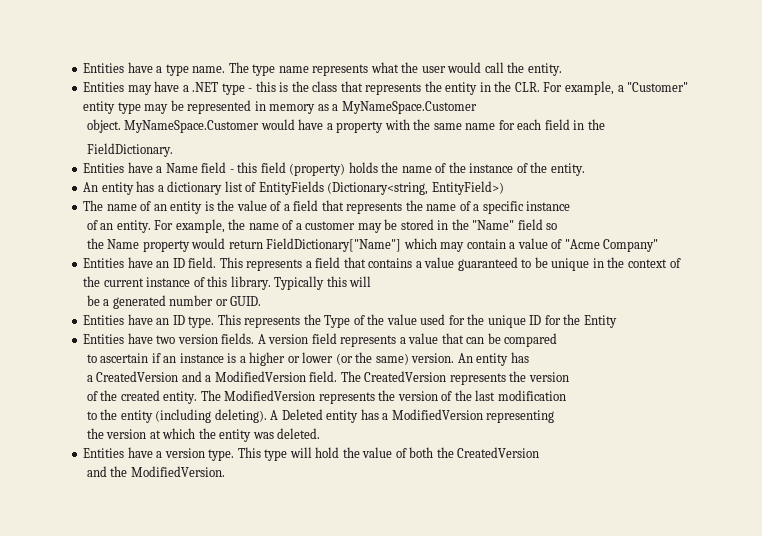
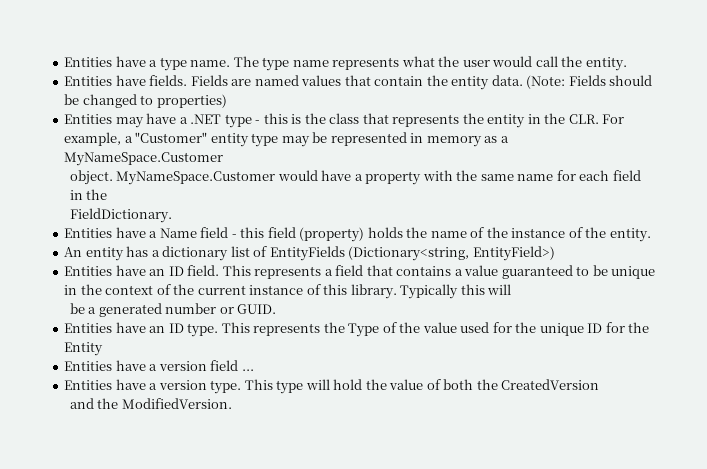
+ Entities have fields. Fields are named values that contain the entity data. (Note: Fields should be changed to properties)
- The name of an entity is the value of a field that represents the name of a specific instance
- of an entity. For example, the name of a customer may be stored in the "Name" field so
- the Name property would return FieldDictionary["Name"] which may contain a value of "Acme Company"
- Entities have two version fields. A version field represents a value that can be compared
- to ascertain if an instance is a higher or lower (or the same) version. An entity has
- a CreatedVersion and a ModifiedVersion field. The CreatedVersion represents the version
- of the created entity. The ModifiedVersion represents the version of the last modification
- to the entity (including deleting). A Deleted entity has a ModifiedVersion representing
- the version at which the entity was deleted.
+ Entities have a version field ...

